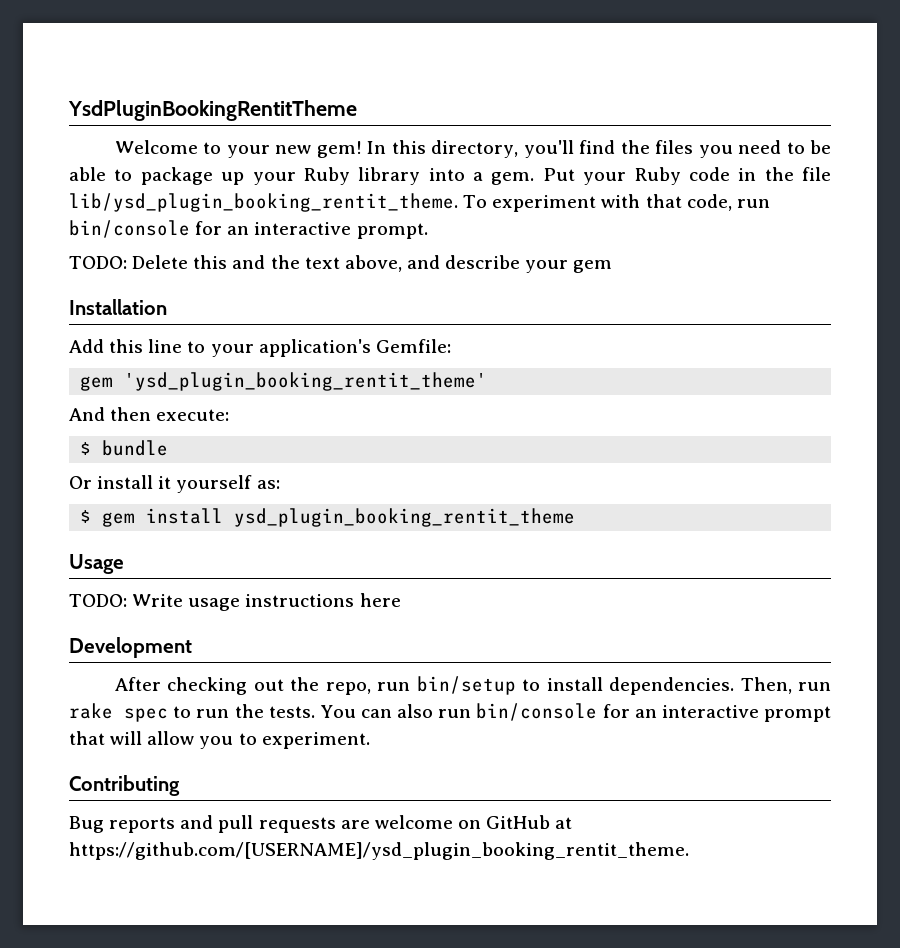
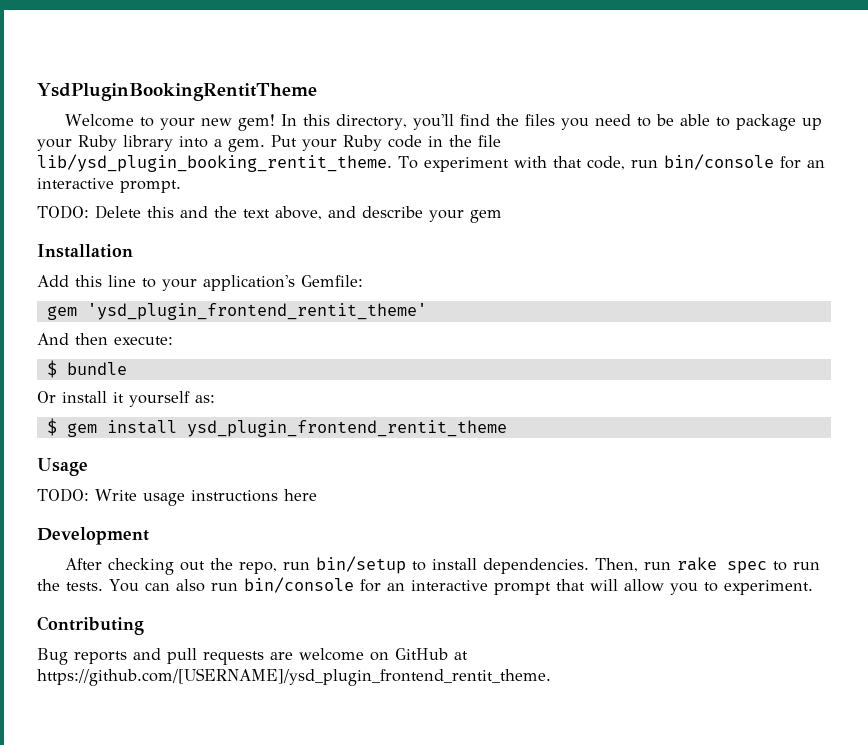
- gem 'ysd_plugin_booking_rentit_theme'
+ gem 'ysd_plugin_frontend_rentit_theme'
- $ gem install ysd_plugin_booking_rentit_theme
+ $ gem install ysd_plugin_frontend_rentit_theme
- Bug reports and pull requests are welcome on GitHub at https://github.com/[USERNAME]/ysd_plugin_booking_rentit_theme.
+ Bug reports and pull requests are welcome on GitHub at https://github.com/[USERNAME]/ysd_plugin_frontend_rentit_theme.

